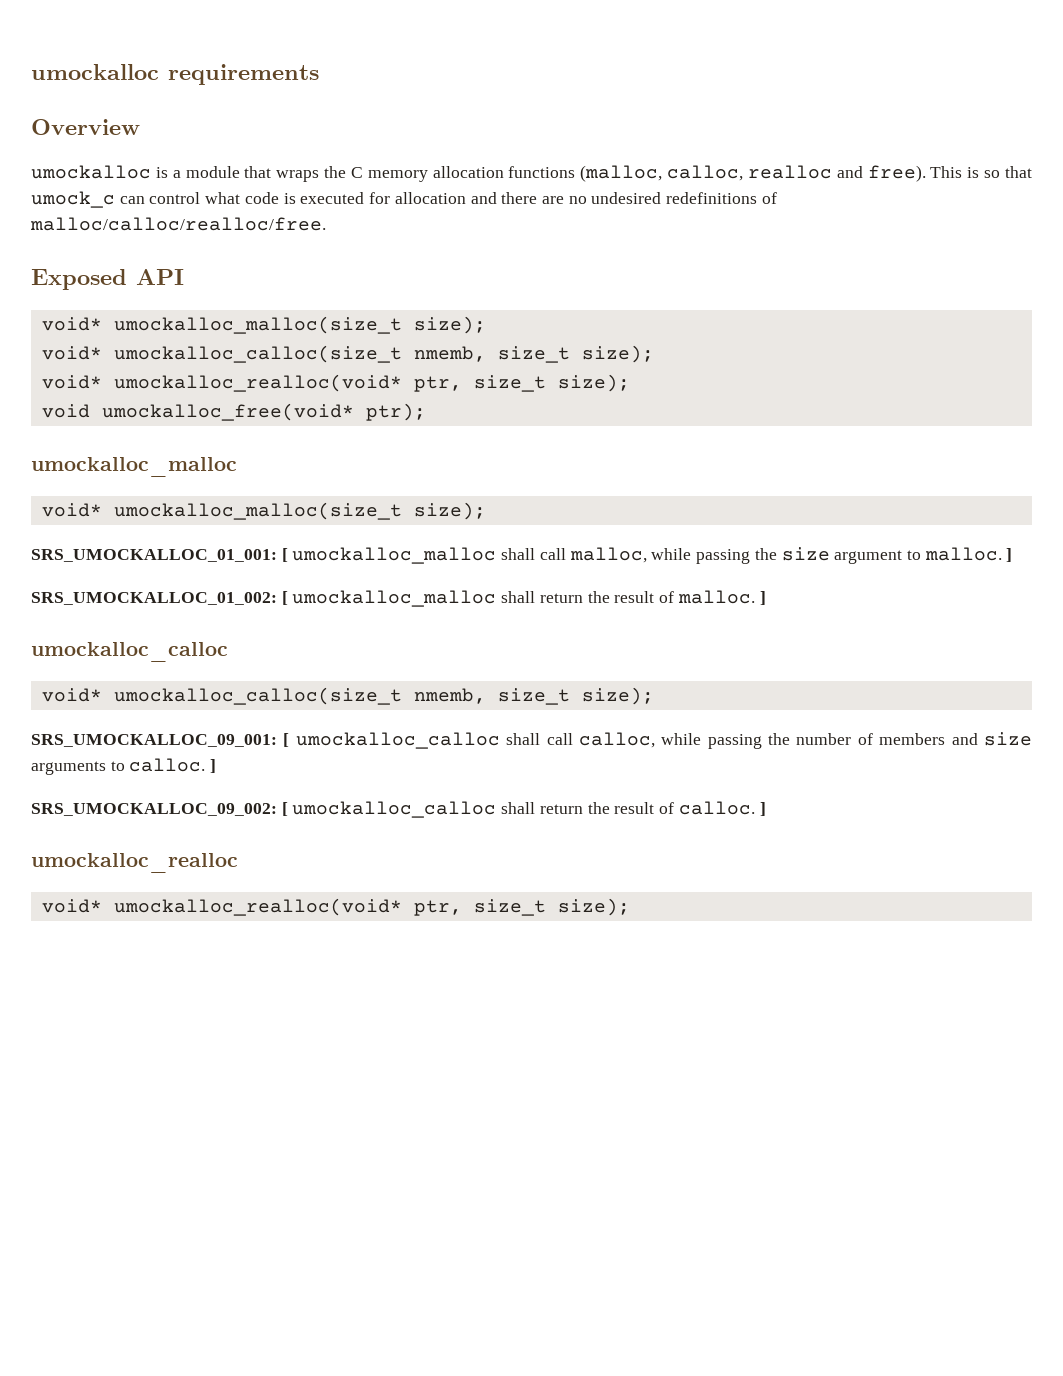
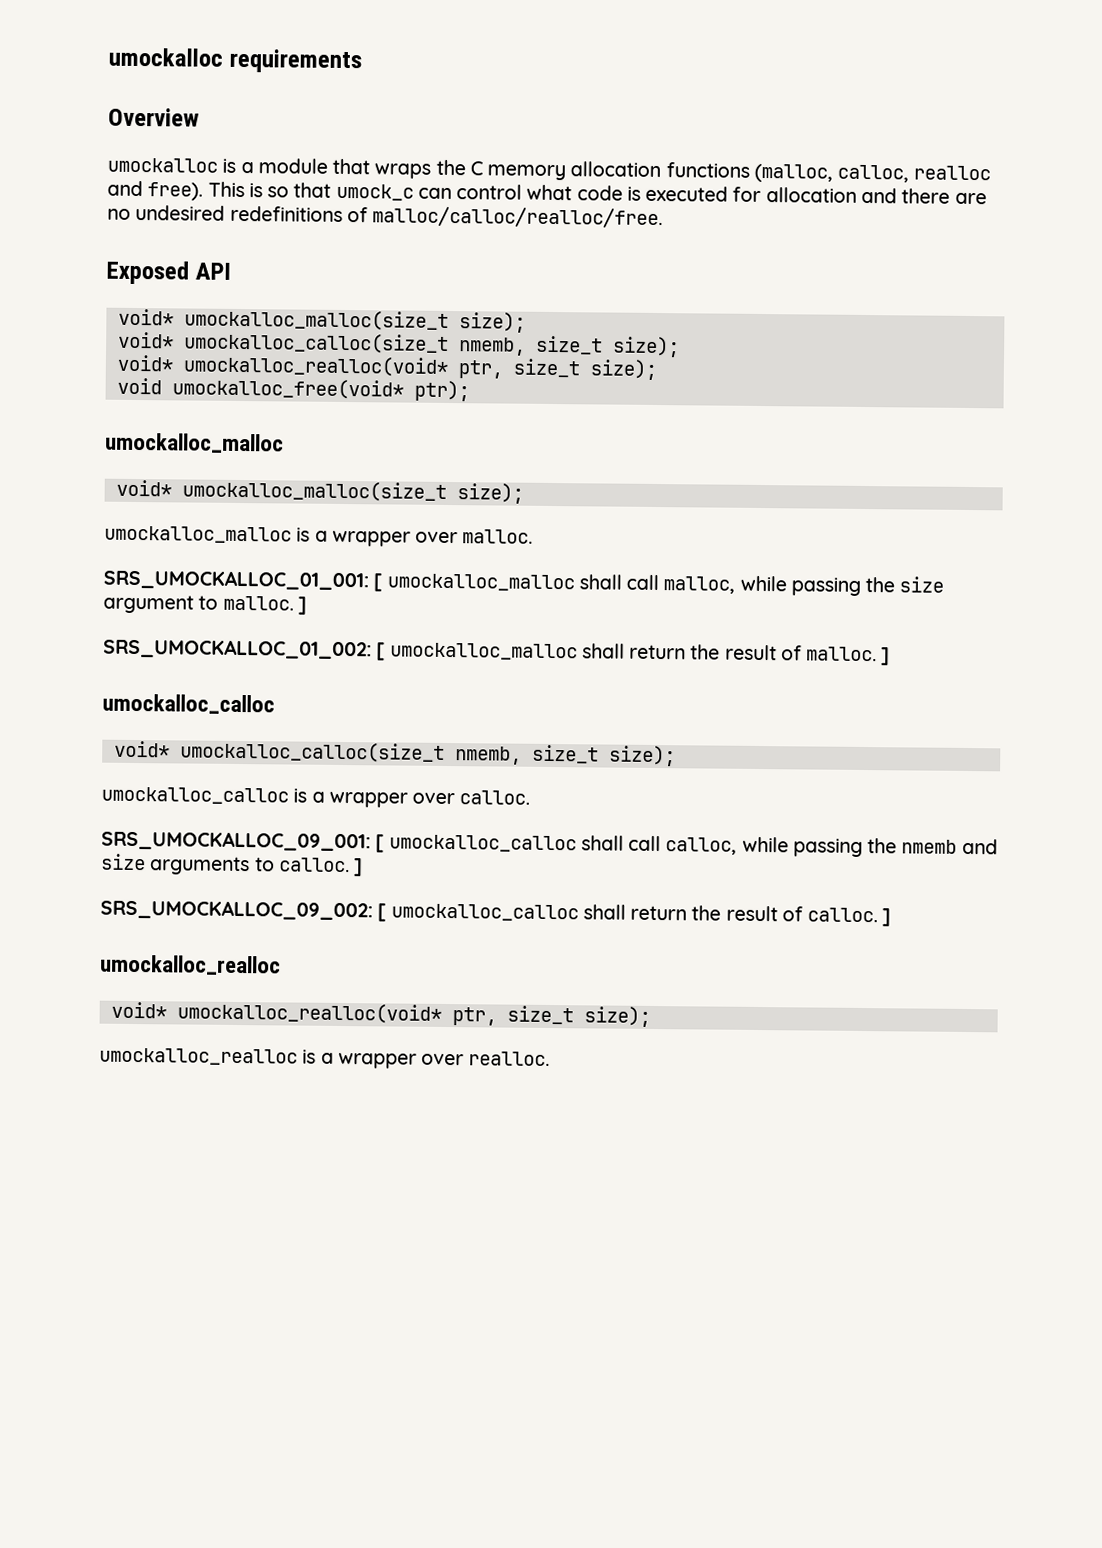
+ umockalloc_malloc is a wrapper over malloc.
+ umockalloc_calloc is a wrapper over calloc.
- SRS_UMOCKALLOC_09_001: [ umockalloc_calloc shall call calloc, while passing the number of members and size arguments to calloc. ]
+ SRS_UMOCKALLOC_09_001: [ umockalloc_calloc shall call calloc, while passing the nmemb and size arguments to calloc. ]
+ umockalloc_realloc is a wrapper over realloc.

